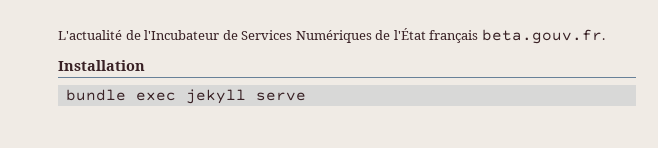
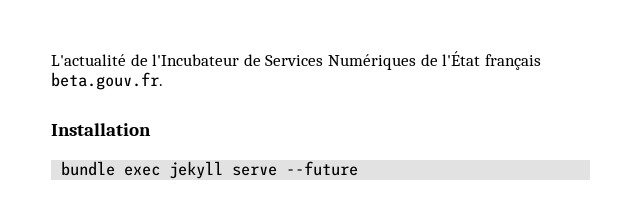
- bundle exec jekyll serve
+ bundle exec jekyll serve --future

